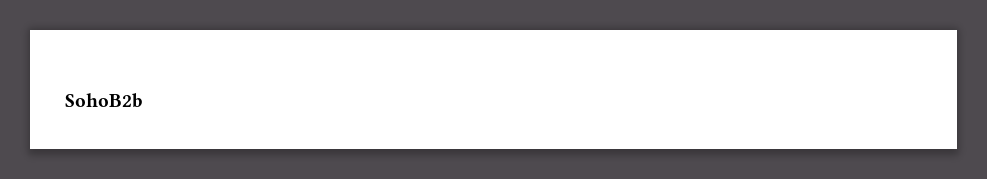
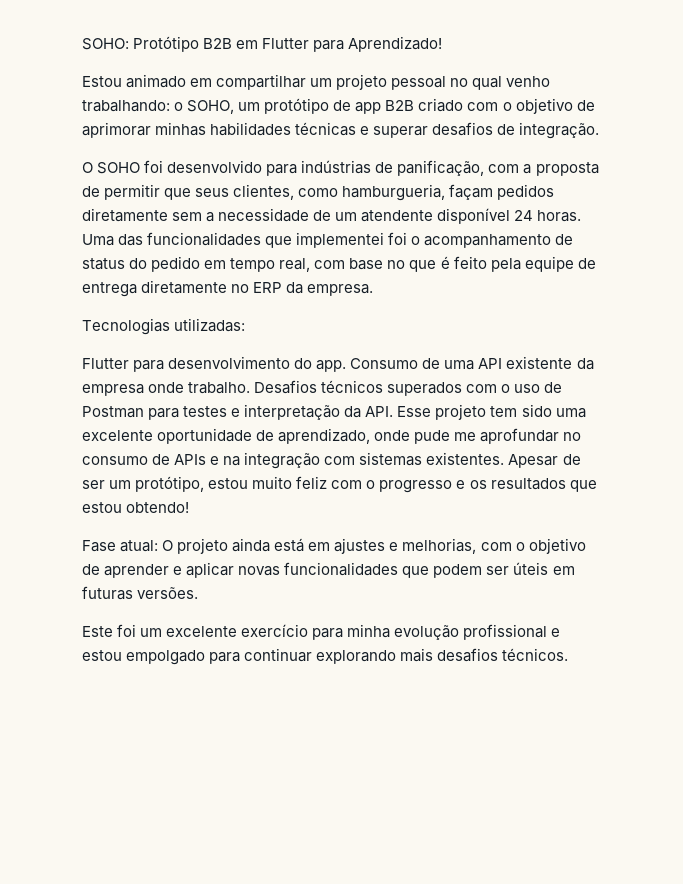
- SohoB2b
+ SOHO: Protótipo B2B em Flutter para Aprendizado!
+ Estou animado em compartilhar um projeto pessoal no qual venho trabalhando: o SOHO, um protótipo de app B2B criado com o objetivo de aprimorar minhas habilidades técnicas e superar desafios de integração.
+ O SOHO foi desenvolvido para indústrias de panificação, com a proposta de permitir que seus clientes, como hamburgueria, façam pedidos diretamente sem a necessidade de um atendente disponível 24 horas. Uma das funcionalidades que implementei foi o acompanhamento de status do pedido em tempo real, com base no que é feito pela equipe de entrega diretamente no ERP da empresa.
+ Tecnologias utilizadas:
+ Flutter para desenvolvimento do app. Consumo de uma API existente da empresa onde trabalho. Desafios técnicos superados com o uso de Postman para testes e interpretação da API. Esse projeto tem sido uma excelente oportunidade de aprendizado, onde pude me aprofundar no consumo de APIs e na integração com sistemas existentes. Apesar de ser um protótipo, estou muito feliz com o progresso e os resultados que estou obtendo!
+ Fase atual: O projeto ainda está em ajustes e melhorias, com o objetivo de aprender e aplicar novas funcionalidades que podem ser úteis em futuras versões.
+ Este foi um excelente exercício para minha evolução profissional e estou empolgado para continuar explorando mais desafios técnicos.

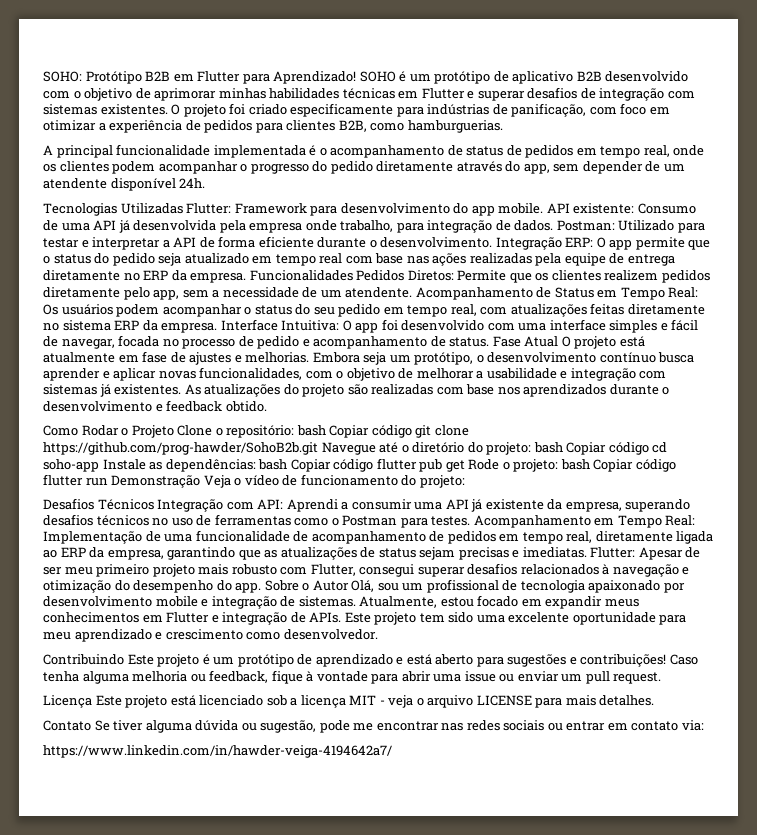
- SOHO: Protótipo B2B em Flutter para Aprendizado!
- Estou animado em compartilhar um projeto pessoal no qual venho trabalhando: o SOHO, um protótipo de app B2B criado com o objetivo de aprimorar minhas habilidades técnicas e superar desafios de integração.
- O SOHO foi desenvolvido para indústrias de panificação, com a proposta de permitir que seus clientes, como hamburgueria, façam pedidos diretamente sem a necessidade de um atendente disponível 24 horas. Uma das funcionalidades que implementei foi o acompanhamento de status do pedido em tempo real, com base no que é feito pela equipe de entrega diretamente no ERP da empresa.
- Tecnologias utilizadas:
- Flutter para desenvolvimento do app. Consumo de uma API existente da empresa onde trabalho. Desafios técnicos superados com o uso de Postman para testes e interpretação da API. Esse projeto tem sido uma excelente oportunidade de aprendizado, onde pude me aprofundar no consumo de APIs e na integração com sistemas existentes. Apesar de ser um protótipo, estou muito feliz com o progresso e os resultados que estou obtendo!
- Fase atual: O projeto ainda está em ajustes e melhorias, com o objetivo de aprender e aplicar novas funcionalidades que podem ser úteis em futuras versões.
- Este foi um excelente exercício para minha evolução profissional e estou empolgado para continuar explorando mais desafios técnicos.
+ SOHO: Protótipo B2B em Flutter para Aprendizado! SOHO é um protótipo de aplicativo B2B desenvolvido com o objetivo de aprimorar minhas habilidades técnicas em Flutter e superar desafios de integração com sistemas existentes. O projeto foi criado especificamente para indústrias de panificação, com foco em otimizar a experiência de pedidos para clientes B2B, como hamburguerias.
+ A principal funcionalidade implementada é o acompanhamento de status de pedidos em tempo real, onde os clientes podem acompanhar o progresso do pedido diretamente através do app, sem depender de um atendente disponível 24h.
+ Tecnologias Utilizadas Flutter: Framework para desenvolvimento do app mobile. API existente: Consumo de uma API já desenvolvida pela empresa onde trabalho, para integração de dados. Postman: Utilizado para testar e interpretar a API de forma eficiente durante o desenvolvimento. Integração ERP: O app permite que o status do pedido seja atualizado em tempo real com base nas ações realizadas pela equipe de entrega diretamente no ERP da empresa. Funcionalidades Pedidos Diretos: Permite que os clientes realizem pedidos diretamente pelo app, sem a necessidade de um atendente. Acompanhamento de Status em Tempo Real: Os usuários podem acompanhar o status do seu pedido em tempo real, com atualizações feitas diretamente no sistema ERP da empresa. Interface Intuitiva: O app foi desenvolvido com uma interface simples e fácil de navegar, focada no processo de pedido e acompanhamento de status. Fase Atual O projeto está atualmente em fase de ajustes e melhorias. Embora seja um protótipo, o desenvolvimento contínuo busca aprender e aplicar novas funcionalidades, com o objetivo de melhorar a usabilidade e integração com sistemas já existentes. As atualizações do projeto são realizadas com base nos aprendizados durante o desenvolvimento e feedback obtido.
+ Como Rodar o Projeto Clone o repositório: bash Copiar código git clone https://github.com/prog-hawder/SohoB2b.git Navegue até o diretório do projeto: bash Copiar código cd soho-app Instale as dependências: bash Copiar código flutter pub get Rode o projeto: bash Copiar código flutter run Demonstração Veja o vídeo de funcionamento do projeto:
+ Desafios Técnicos Integração com API: Aprendi a consumir uma API já existente da empresa, superando desafios técnicos no uso de ferramentas como o Postman para testes. Acompanhamento em Tempo Real: Implementação de uma funcionalidade de acompanhamento de pedidos em tempo real, diretamente ligada ao ERP da empresa, garantindo que as atualizações de status sejam precisas e imediatas. Flutter: Apesar de ser meu primeiro projeto mais robusto com Flutter, consegui superar desafios relacionados à navegação e otimização do desempenho do app. Sobre o Autor Olá, sou um profissional de tecnologia apaixonado por desenvolvimento mobile e integração de sistemas. Atualmente, estou focado em expandir meus conhecimentos em Flutter e integração de APIs. Este projeto tem sido uma excelente oportunidade para meu aprendizado e crescimento como desenvolvedor.
+ Contribuindo Este projeto é um protótipo de aprendizado e está aberto para sugestões e contribuições! Caso tenha alguma melhoria ou feedback, fique à vontade para abrir uma issue ou enviar um pull request.
+ Licença Este projeto está licenciado sob a licença MIT - veja o arquivo LICENSE para mais detalhes.
+ Contato Se tiver alguma dúvida ou sugestão, pode me encontrar nas redes sociais ou entrar em contato via:
+ https://www.linkedin.com/in/hawder-veiga-4194642a7/

